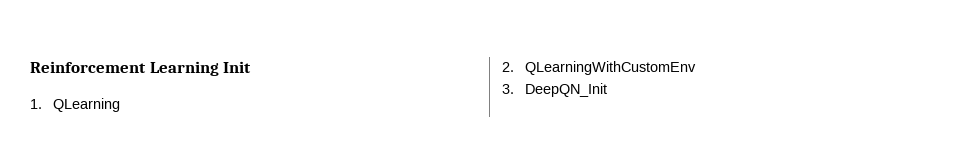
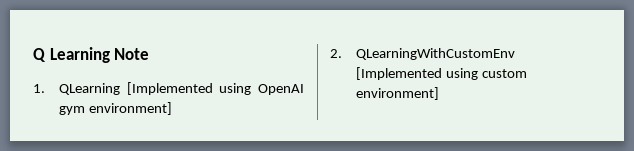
- Reinforcement Learning Init
+ Q Learning Note
- 1. QLearning
- 2. QLearningWithCustomEnv
- 3. DeepQN_Init
+ 1. QLearning [Implemented using OpenAI gym environment]
+ 2. QLearningWithCustomEnv [Implemented using custom environment]

